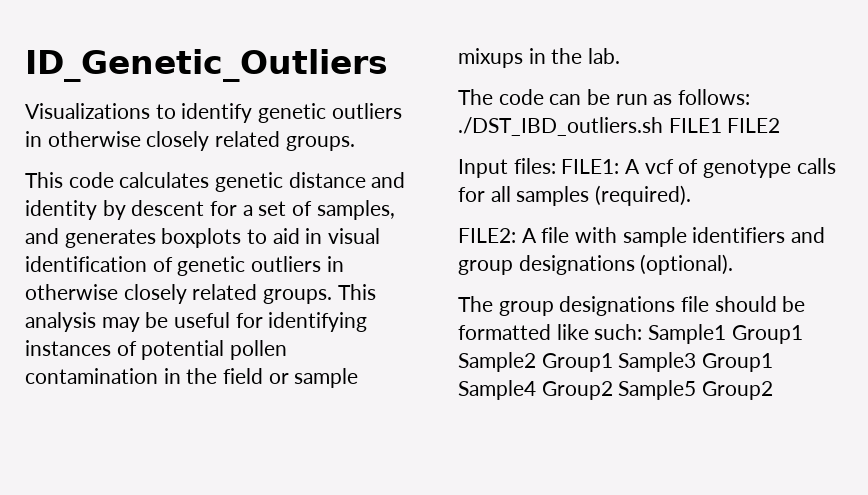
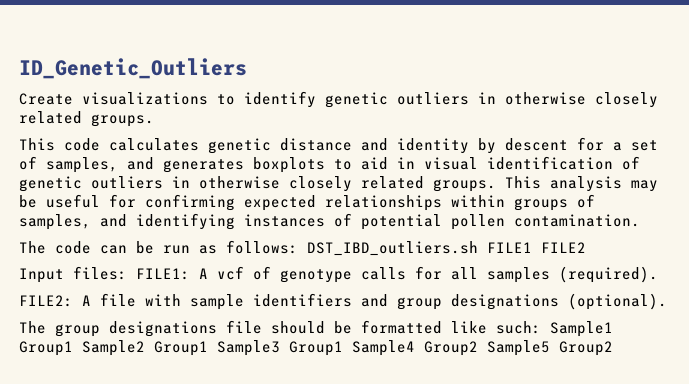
- Visualizations to identify genetic outliers in otherwise closely related groups.
+ Create visualizations to identify genetic outliers in otherwise closely related groups.
- This analysis may be useful for identifying instances of potential pollen contamination in the field or sample mixups in the lab.
+ This analysis may be useful for confirming expected relationships within groups of samples, and identifying instances of potential pollen contamination.
- The code can be run as follows: ./DST_IBD_outliers.sh FILE1 FILE2
+ The code can be run as follows: DST_IBD_outliers.sh FILE1 FILE2

